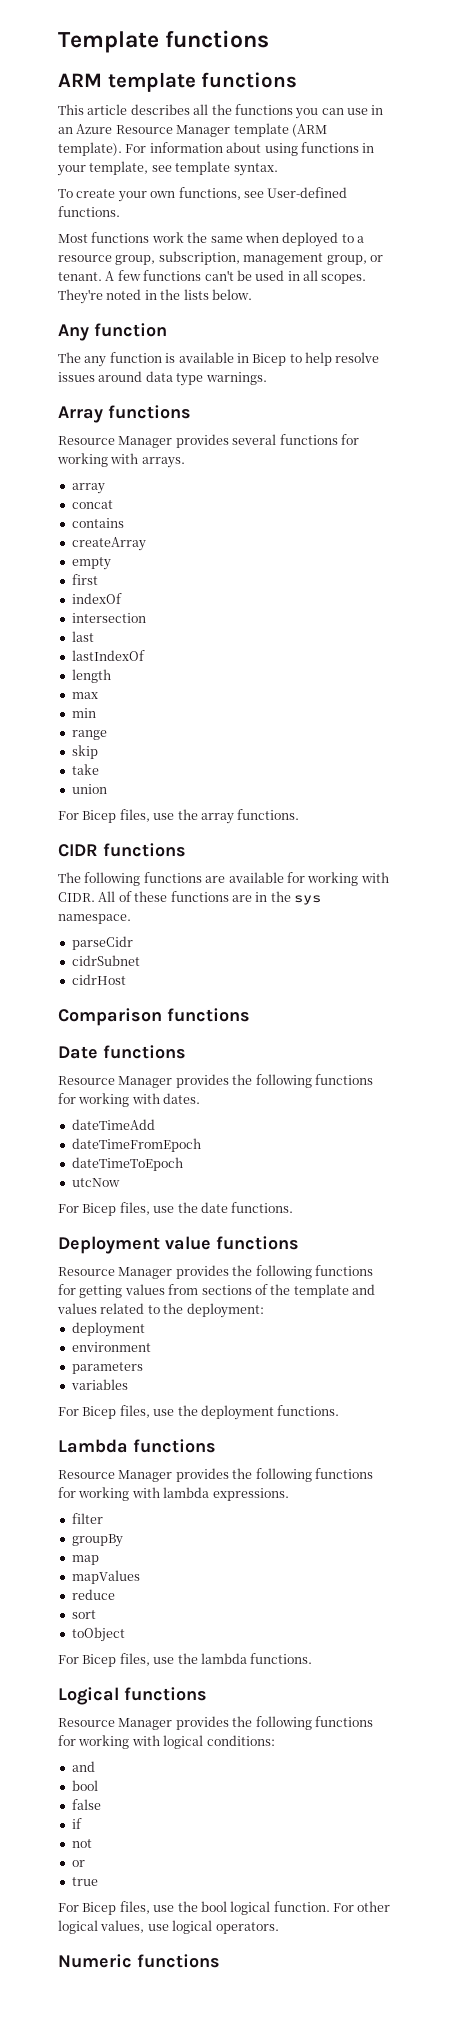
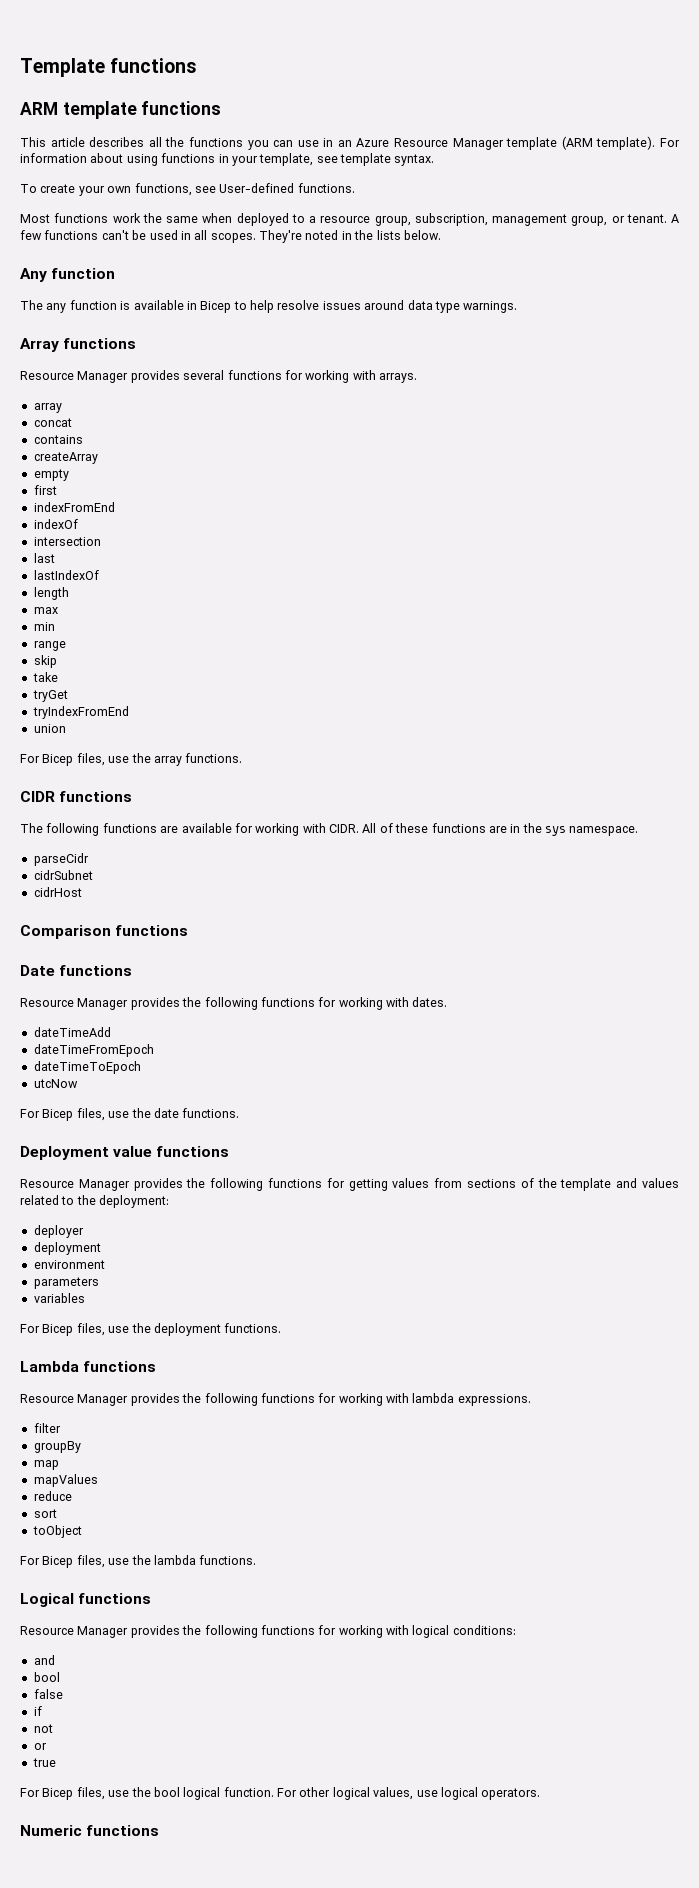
+ indexFromEnd
+ tryGet
+ tryIndexFromEnd
+ deployer

